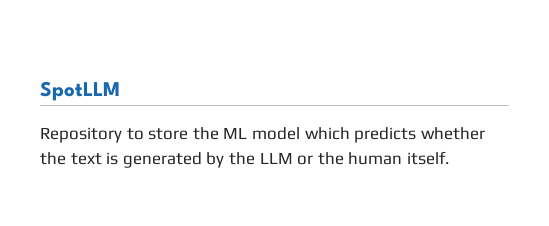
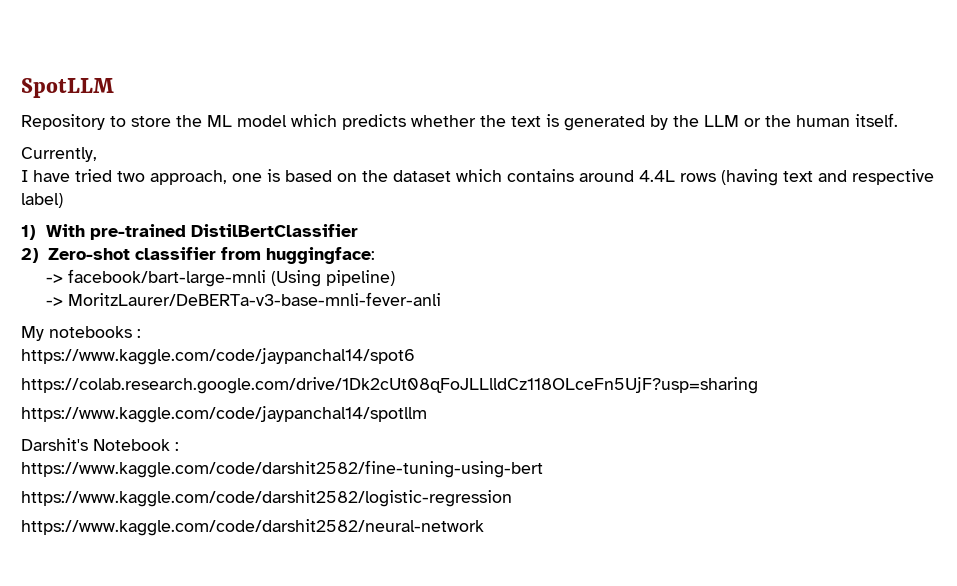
+ Currently,
+ I have tried two approach, one is based on the dataset which contains around 4.4L rows (having text and respective label)
+ 1) With pre-trained DistilBertClassifier
+ 2) Zero-shot classifier from huggingface:
+ -> facebook/bart-large-mnli (Using pipeline)
+ -> MoritzLaurer/DeBERTa-v3-base-mnli-fever-anli
+ My notebooks :
+ https://www.kaggle.com/code/jaypanchal14/spot6
+ https://colab.research.google.com/drive/1Dk2cUt08qFoJLLlldCz118OLceFn5UjF?usp=sharing
+ https://www.kaggle.com/code/jaypanchal14/spotllm
+ Darshit's Notebook :
+ https://www.kaggle.com/code/darshit2582/fine-tuning-using-bert
+ https://www.kaggle.com/code/darshit2582/logistic-regression
+ https://www.kaggle.com/code/darshit2582/neural-network

